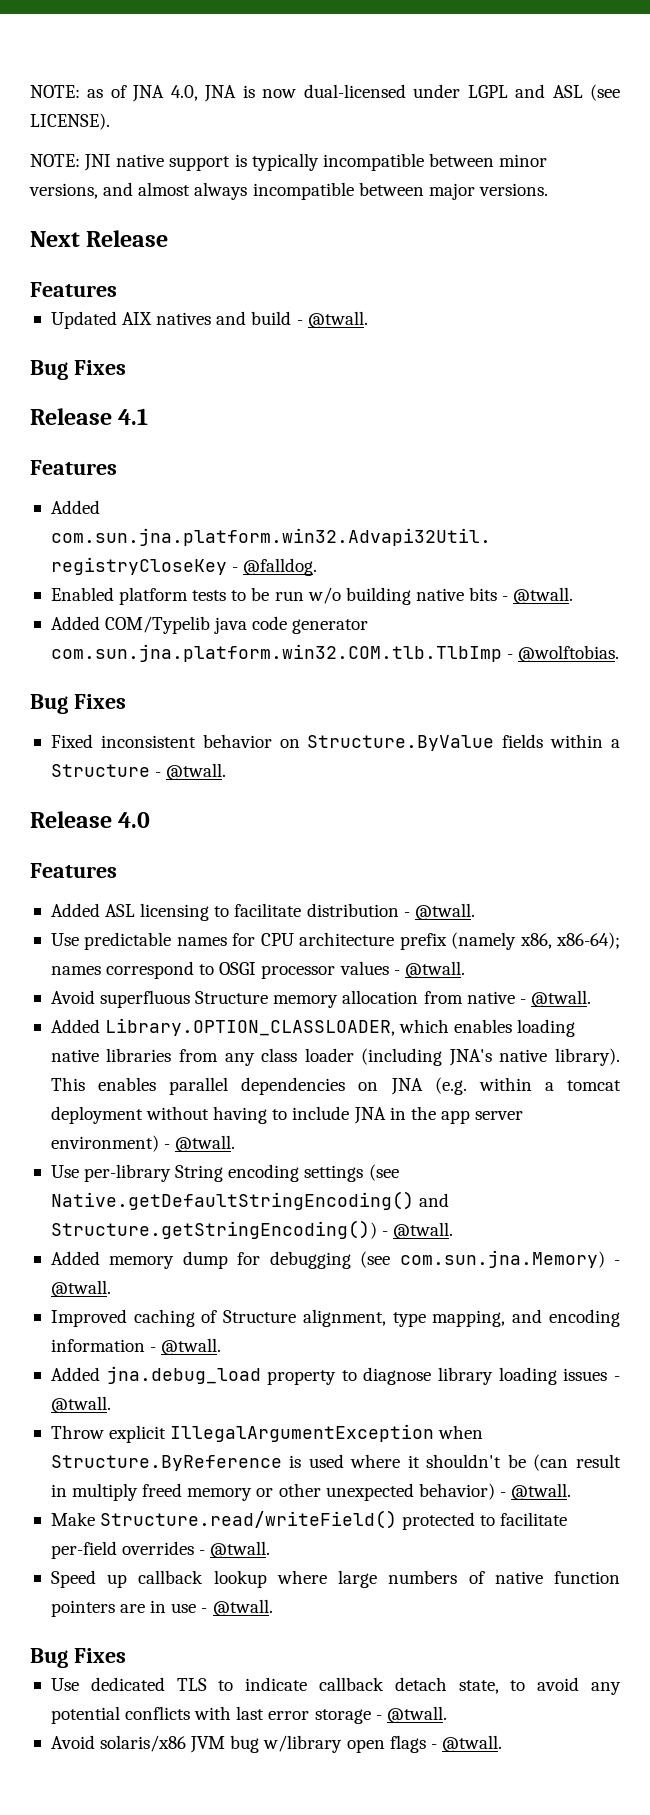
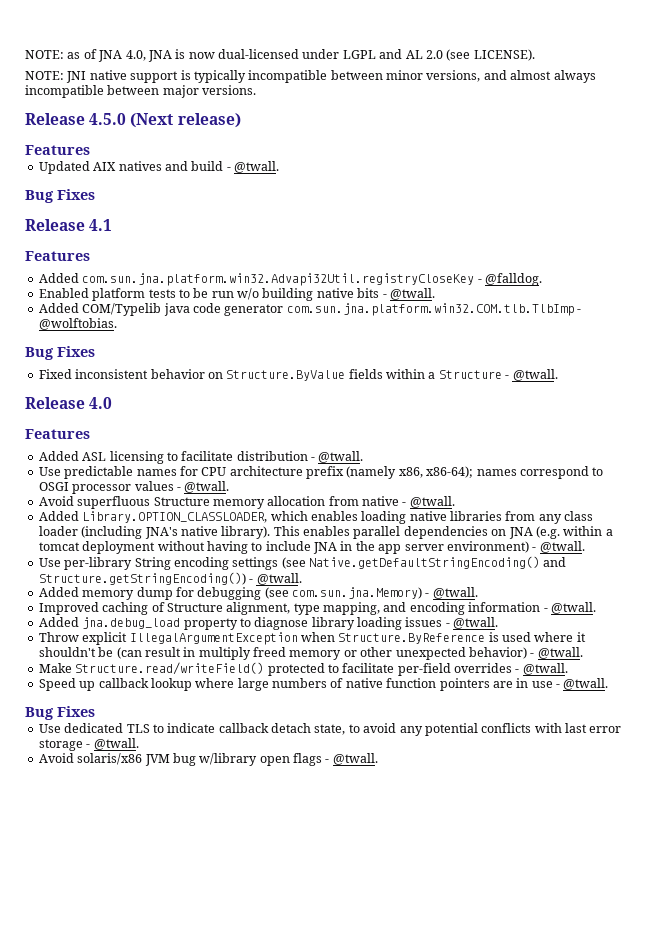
- NOTE: as of JNA 4.0, JNA is now dual-licensed under LGPL and ASL (see LICENSE).
+ NOTE: as of JNA 4.0, JNA is now dual-licensed under LGPL and AL 2.0 (see LICENSE).
- Next Release
+ Release 4.5.0 (Next release)

